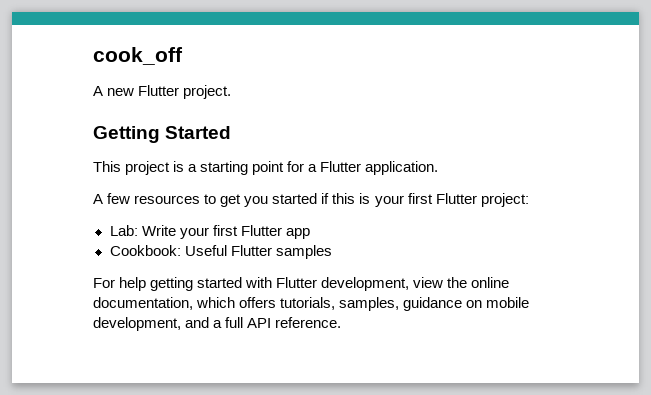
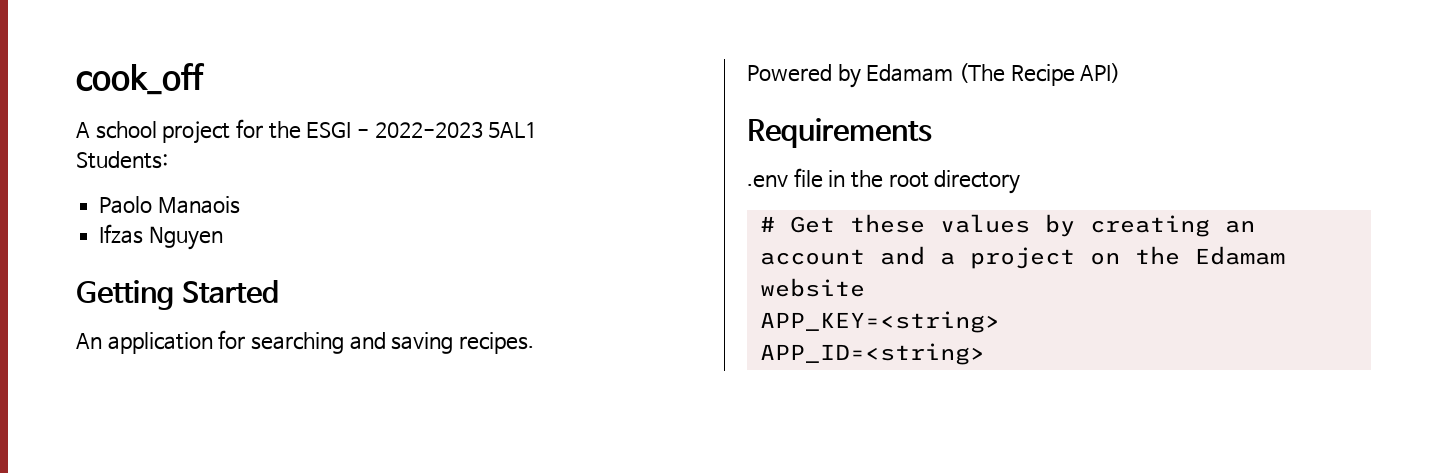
- A new Flutter project.
+ A school project for the ESGI - 2022-2023 5AL1
+ Students:
+ Paolo Manaois
+ Ifzas Nguyen
  Getting Started
- This project is a starting point for a Flutter application.
- A few resources to get you started if this is your first Flutter project:
- Lab: Write your first Flutter app
- Cookbook: Useful Flutter samples
- For help getting started with Flutter development, view the online documentation, which offers tutorials, samples, guidance on mobile development, and a full API reference.
+ An application for searching and saving recipes.
+ Powered by Edamam (The Recipe API)
+ Requirements
+ .env file in the root directory
+ # Get these values by creating an account and a project on the Edamam website
+ APP_KEY=<string>
+ APP_ID=<string>

